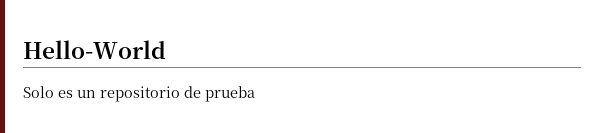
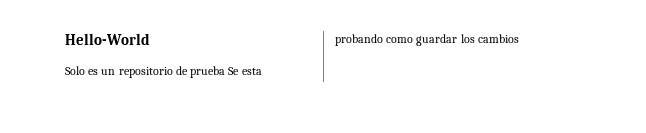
- Solo es un repositorio de prueba
+ Solo es un repositorio de prueba Se esta probando como guardar los cambios

